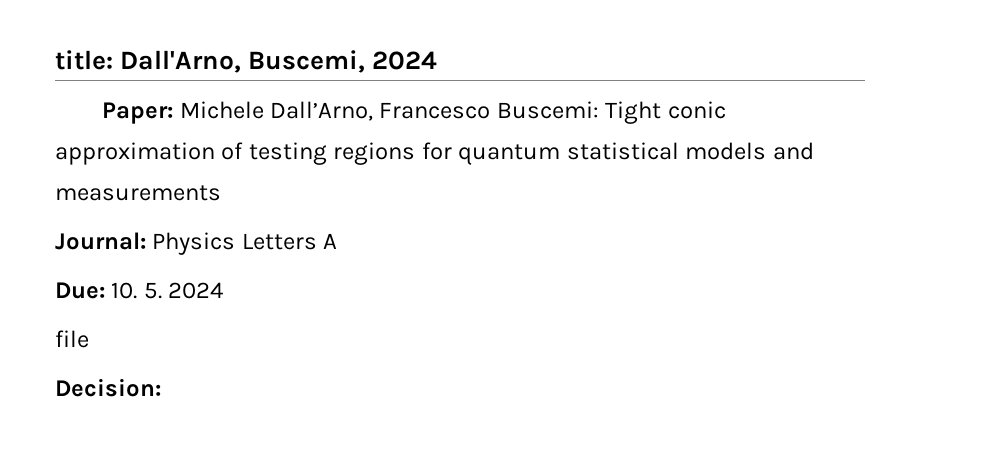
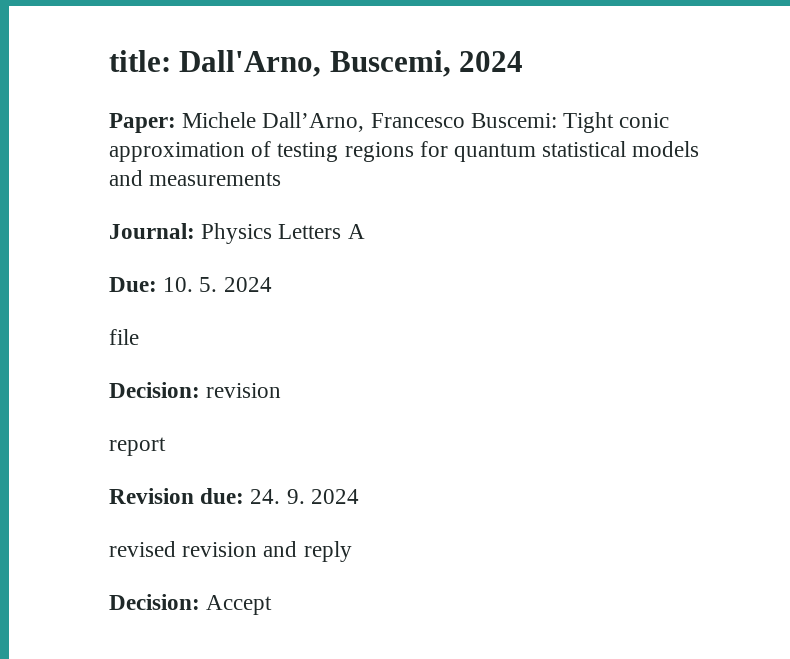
- Decision:
+ Decision: revision
+ report
+ Revision due: 24. 9. 2024
+ revised revision and reply
+ Decision: Accept

